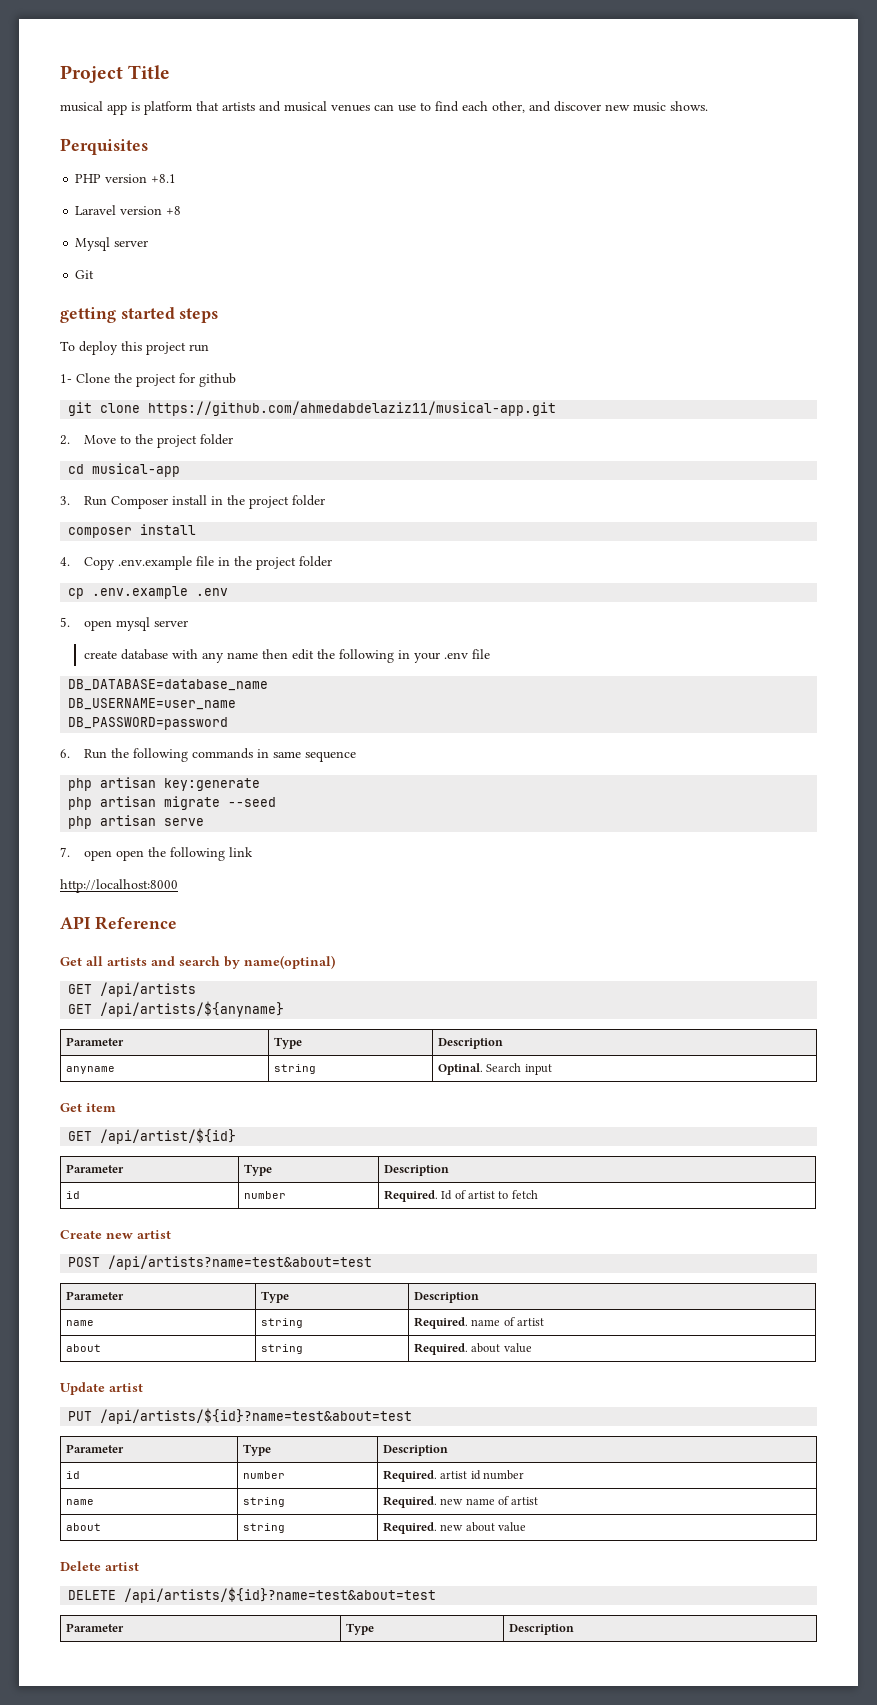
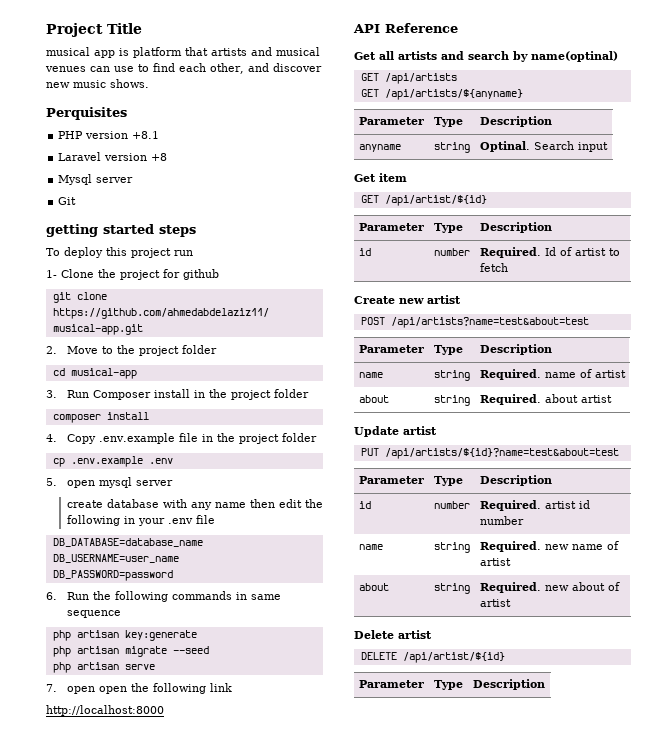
- about | string | Required. about value
+ about | string | Required. about artist
- about | string | Required. new about value
+ about | string | Required. new about of artist
- DELETE /api/artists/${id}?name=test&about=test
+ DELETE /api/artist/${id}

